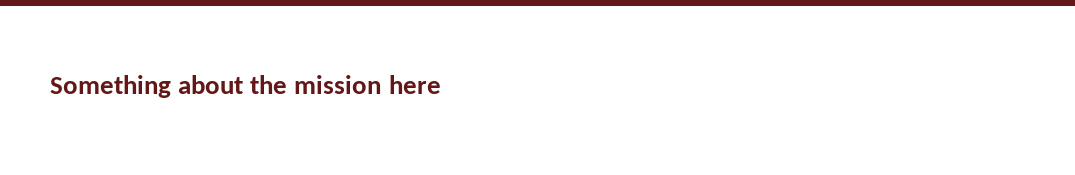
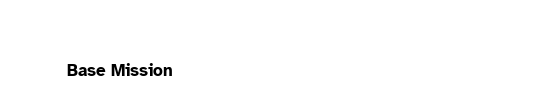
- Something about the mission here
+ Base Mission

